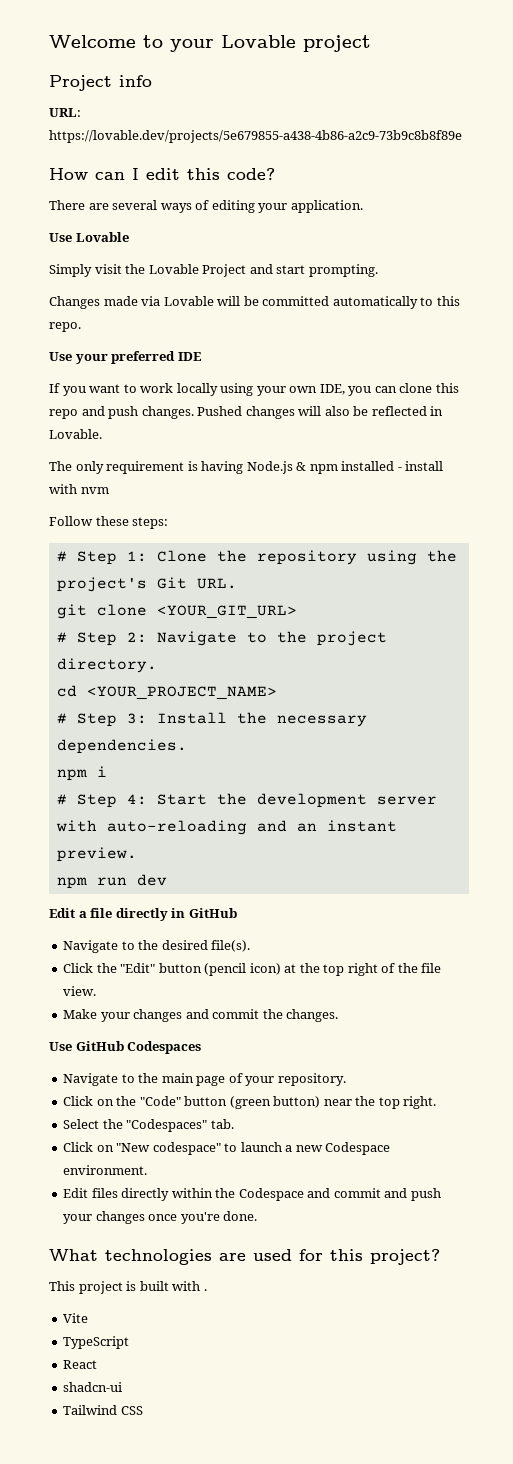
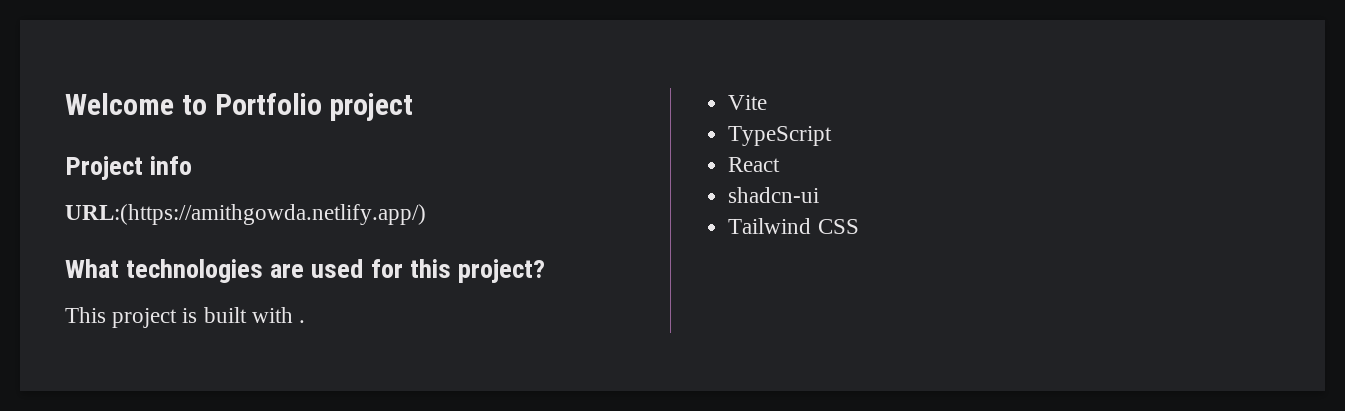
- Welcome to your Lovable project
+ Welcome to Portfolio project
- URL: https://lovable.dev/projects/5e679855-a438-4b86-a2c9-73b9c8b8f89e
- How can I edit this code?
- There are several ways of editing your application.
- Use Lovable
- Simply visit the Lovable Project and start prompting.
- Changes made via Lovable will be committed automatically to this repo.
- Use your preferred IDE
- If you want to work locally using your own IDE, you can clone this repo and push changes. Pushed changes will also be reflected in Lovable.
- The only requirement is having Node.js & npm installed - install with nvm
- Follow these steps:
- # Step 1: Clone the repository using the project's Git URL.
- git clone <YOUR_GIT_URL>
- # Step 2: Navigate to the project directory.
- cd <YOUR_PROJECT_NAME>
- # Step 3: Install the necessary dependencies.
- npm i
- # Step 4: Start the development server with auto-reloading and an instant preview.
- npm run dev
- Edit a file directly in GitHub
- Navigate to the desired file(s).
- Click the "Edit" button (pencil icon) at the top right of the file view.
- Make your changes and commit the changes.
- Use GitHub Codespaces
- Navigate to the main page of your repository.
- Click on the "Code" button (green button) near the top right.
- Select the "Codespaces" tab.
- Click on "New codespace" to launch a new Codespace environment.
- Edit files directly within the Codespace and commit and push your changes once you're done.
+ URL:(https://amithgowda.netlify.app/)

